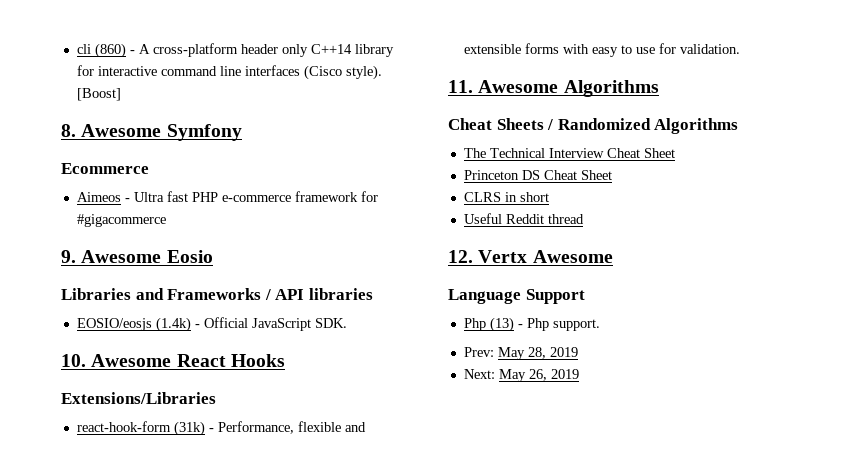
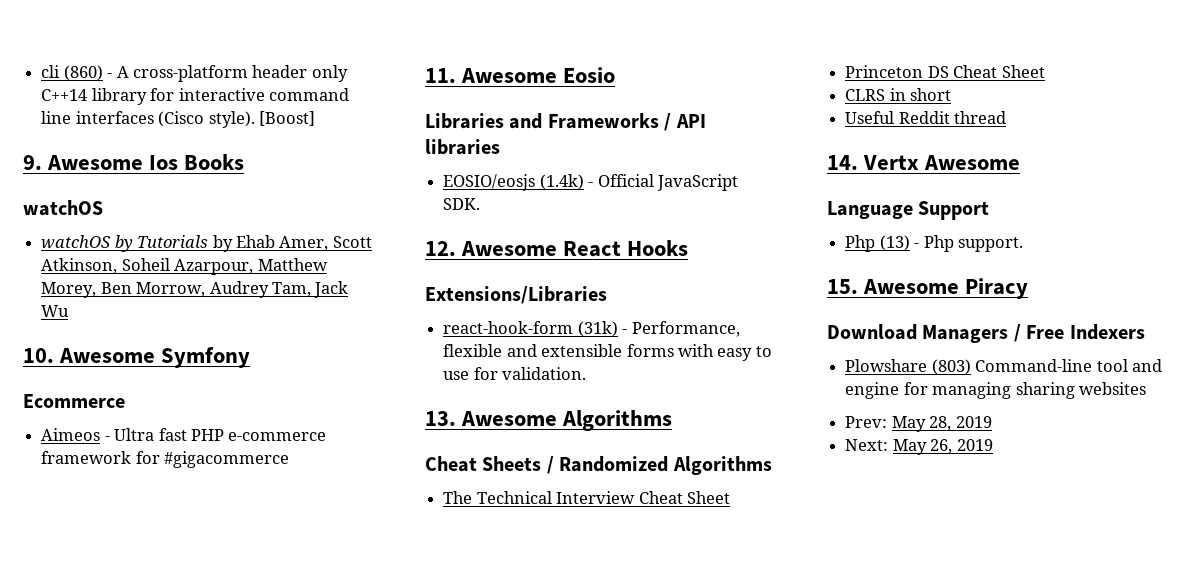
- 8. Awesome Symfony
+ 9. Awesome Ios Books
+ watchOS
+ watchOS by Tutorials by Ehab Amer, Scott Atkinson, Soheil Azarpour, Matthew Morey, Ben Morrow, Audrey Tam, Jack Wu
+ 10. Awesome Symfony
- 9. Awesome Eosio
+ 11. Awesome Eosio
- 10. Awesome React Hooks
+ 12. Awesome React Hooks
- 11. Awesome Algorithms
+ 13. Awesome Algorithms
- 12. Vertx Awesome
+ 14. Vertx Awesome
+ 15. Awesome Piracy
+ Download Managers / Free Indexers
+ Plowshare (803) Command-line tool and engine for managing sharing websites

